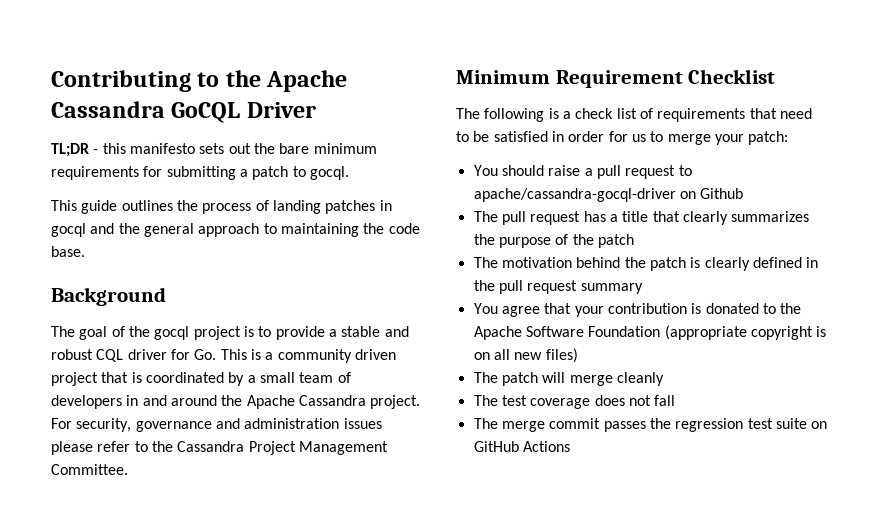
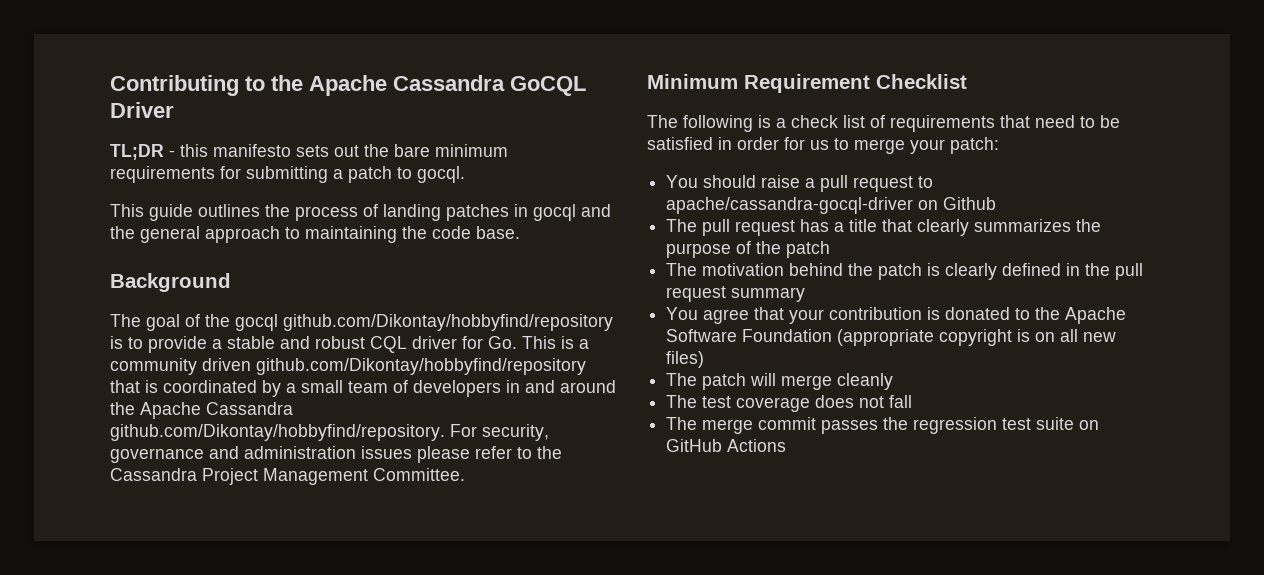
- The goal of the gocql project is to provide a stable and robust CQL driver for Go. This is a community driven project that is coordinated by a small team of developers in and around the Apache Cassandra project. For security, governance and administration issues please refer to the Cassandra Project Management Committee.
+ The goal of the gocql github.com/Dikontay/hobbyfind/repository is to provide a stable and robust CQL driver for Go. This is a community driven github.com/Dikontay/hobbyfind/repository that is coordinated by a small team of developers in and around the Apache Cassandra github.com/Dikontay/hobbyfind/repository. For security, governance and administration issues please refer to the Cassandra Project Management Committee.

